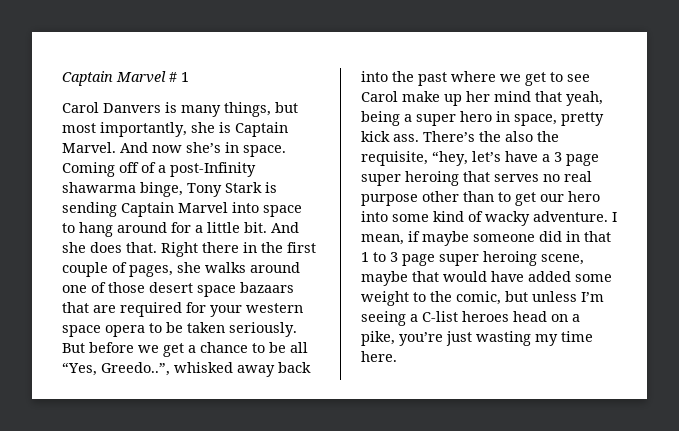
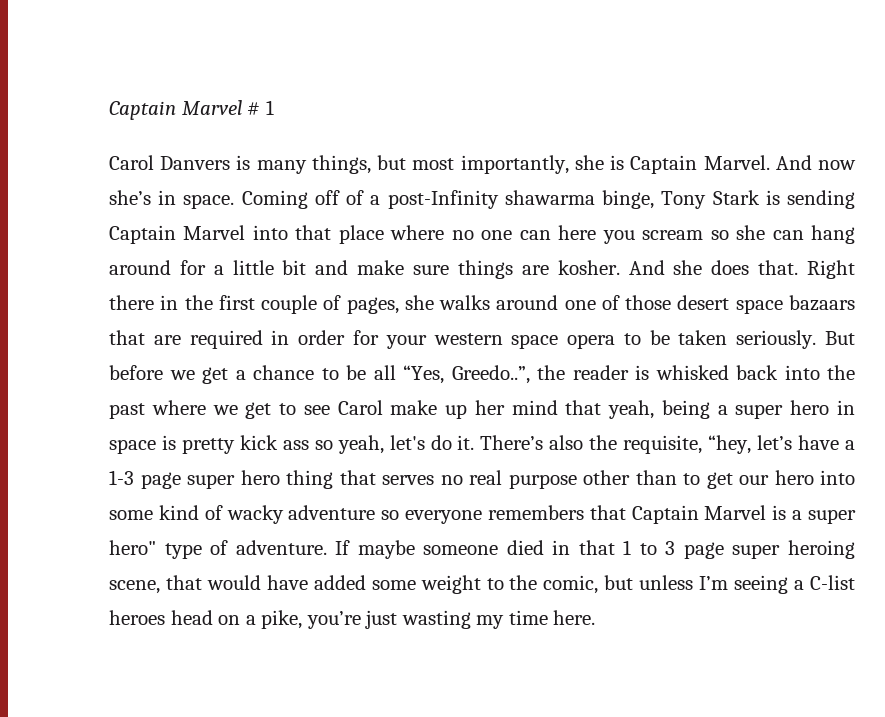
- Coming off of a post-Infinity shawarma binge, Tony Stark is sending Captain Marvel into space to hang around for a little bit.
+ Coming off of a post-Infinity shawarma binge, Tony Stark is sending Captain Marvel into that place where no one can here you scream so she can hang around for a little bit and make sure things are kosher.
- Right there in the first couple of pages, she walks around one of those desert space bazaars that are required for your western space opera to be taken seriously.
+ Right there in the first couple of pages, she walks around one of those desert space bazaars that are required in order for your western space opera to be taken seriously.
- But before we get a chance to be all “Yes, Greedo..”, whisked away back into the past where we get to see Carol make up her mind that yeah, being a super hero in space, pretty kick ass. There’s the also the requisite, “hey, let’s have a 3 page super heroing that serves no real purpose other than to get our hero into some kind of wacky adventure. I mean, if maybe someone did in that 1 to 3 page super heroing scene, maybe that would have added some weight to the comic, but unless I’m seeing a C-list heroes head on a pike, you’re just wasting my time here.
+ But before we get a chance to be all “Yes, Greedo..”, the reader is whisked back into the past where we get to see Carol make up her mind that yeah, being a super hero in space is pretty kick ass so yeah, let's do it. There’s also the requisite, “hey, let’s have a 1-3 page super hero thing that serves no real purpose other than to get our hero into some kind of wacky adventure so everyone remembers that Captain Marvel is a super hero" type of adventure. If maybe someone died in that 1 to 3 page super heroing scene, that would have added some weight to the comic, but unless I’m seeing a C-list heroes head on a pike, you’re just wasting my time here.

